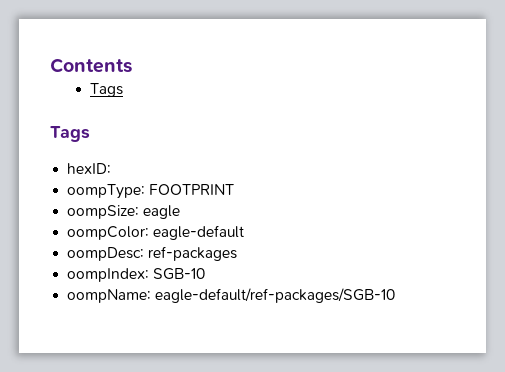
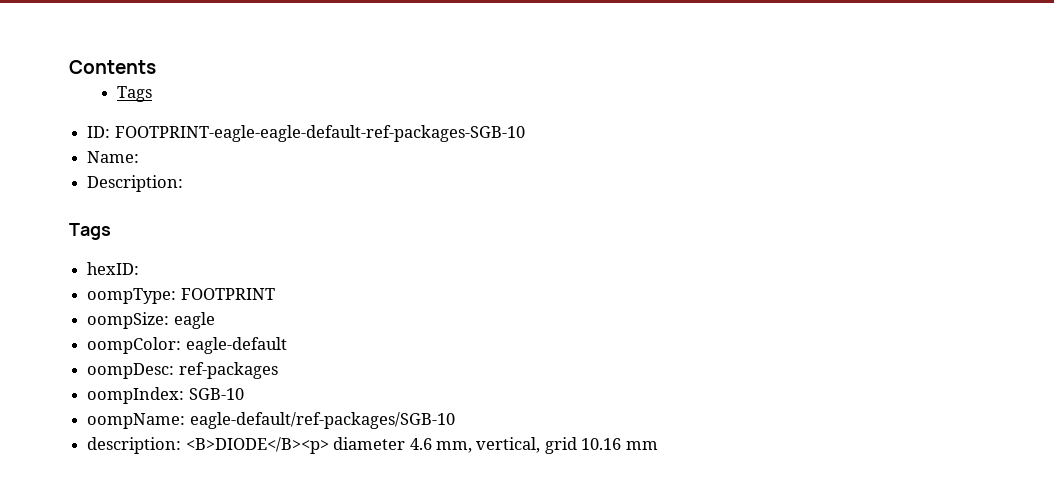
+ ID: FOOTPRINT-eagle-eagle-default-ref-packages-SGB-10
+ Name:
+ Description:
+ description: <B>DIODE</B><p> diameter 4.6 mm, vertical, grid 10.16 mm

